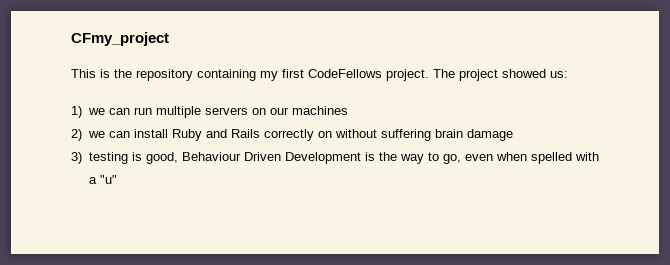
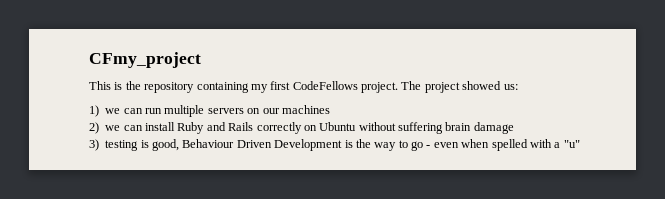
- 2) we can install Ruby and Rails correctly on without suffering brain damage
+ 2) we can install Ruby and Rails correctly on Ubuntu without suffering brain damage
- 3) testing is good, Behaviour Driven Development is the way to go, even when spelled with a "u"
+ 3) testing is good, Behaviour Driven Development is the way to go - even when spelled with a "u"

